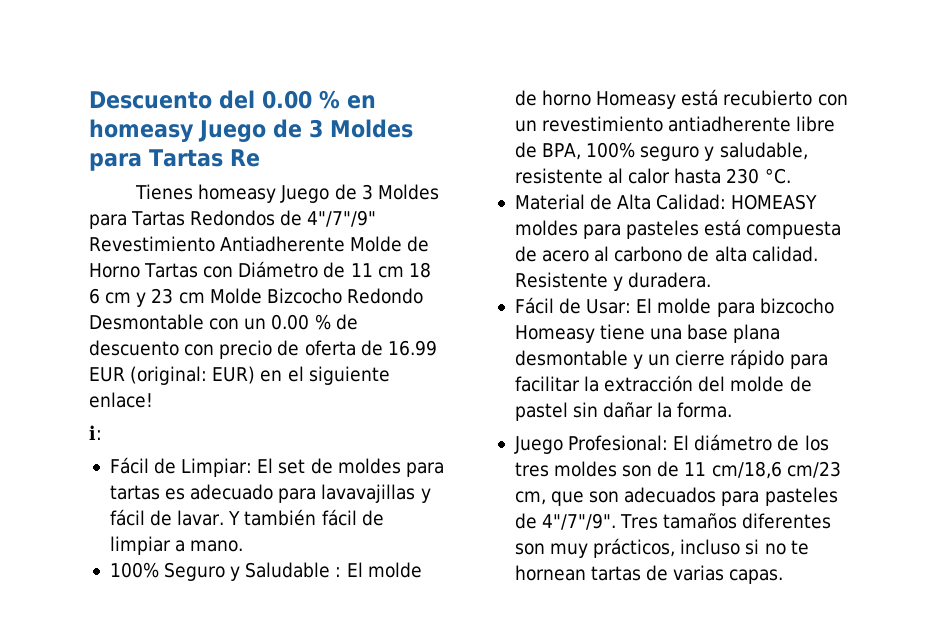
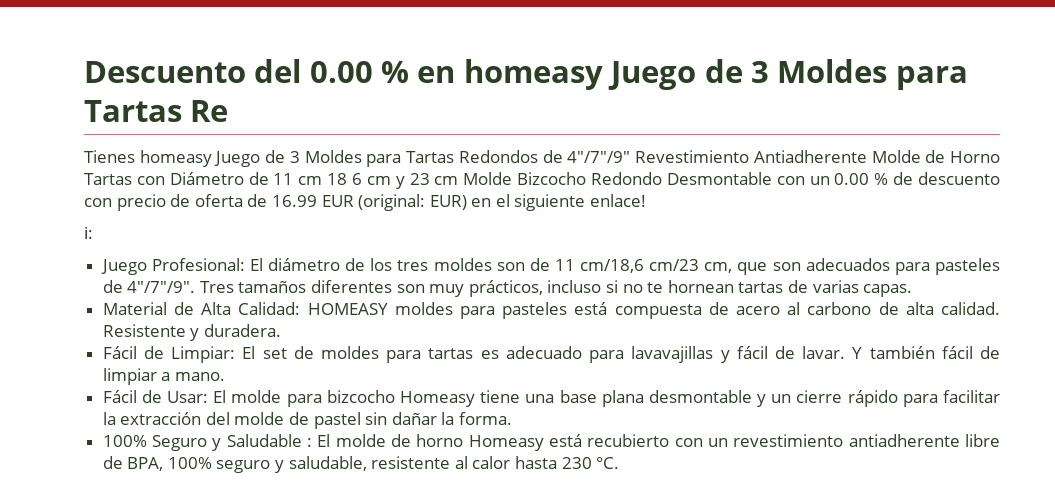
- Fácil de Limpiar: El set de moldes para tartas es adecuado para lavavajillas y fácil de lavar. Y también fácil de limpiar a mano.
- 100% Seguro y Saludable : El molde de horno Homeasy está recubierto con un revestimiento antiadherente libre de BPA, 100% seguro y saludable, resistente al calor hasta 230 °C.
- Material de Alta Calidad: HOMEASY moldes para pasteles está compuesta de acero al carbono de alta calidad. Resistente y duradera.
- Fácil de Usar: El molde para bizcocho Homeasy tiene una base plana desmontable y un cierre rápido para facilitar la extracción del molde de pastel sin dañar la forma.
+ Material de Alta Calidad: HOMEASY moldes para pasteles está compuesta de acero al carbono de alta calidad. Resistente y duradera.
+ Fácil de Limpiar: El set de moldes para tartas es adecuado para lavavajillas y fácil de lavar. Y también fácil de limpiar a mano.
+ Fácil de Usar: El molde para bizcocho Homeasy tiene una base plana desmontable y un cierre rápido para facilitar la extracción del molde de pastel sin dañar la forma.
+ 100% Seguro y Saludable : El molde de horno Homeasy está recubierto con un revestimiento antiadherente libre de BPA, 100% seguro y saludable, resistente al calor hasta 230 °C.

